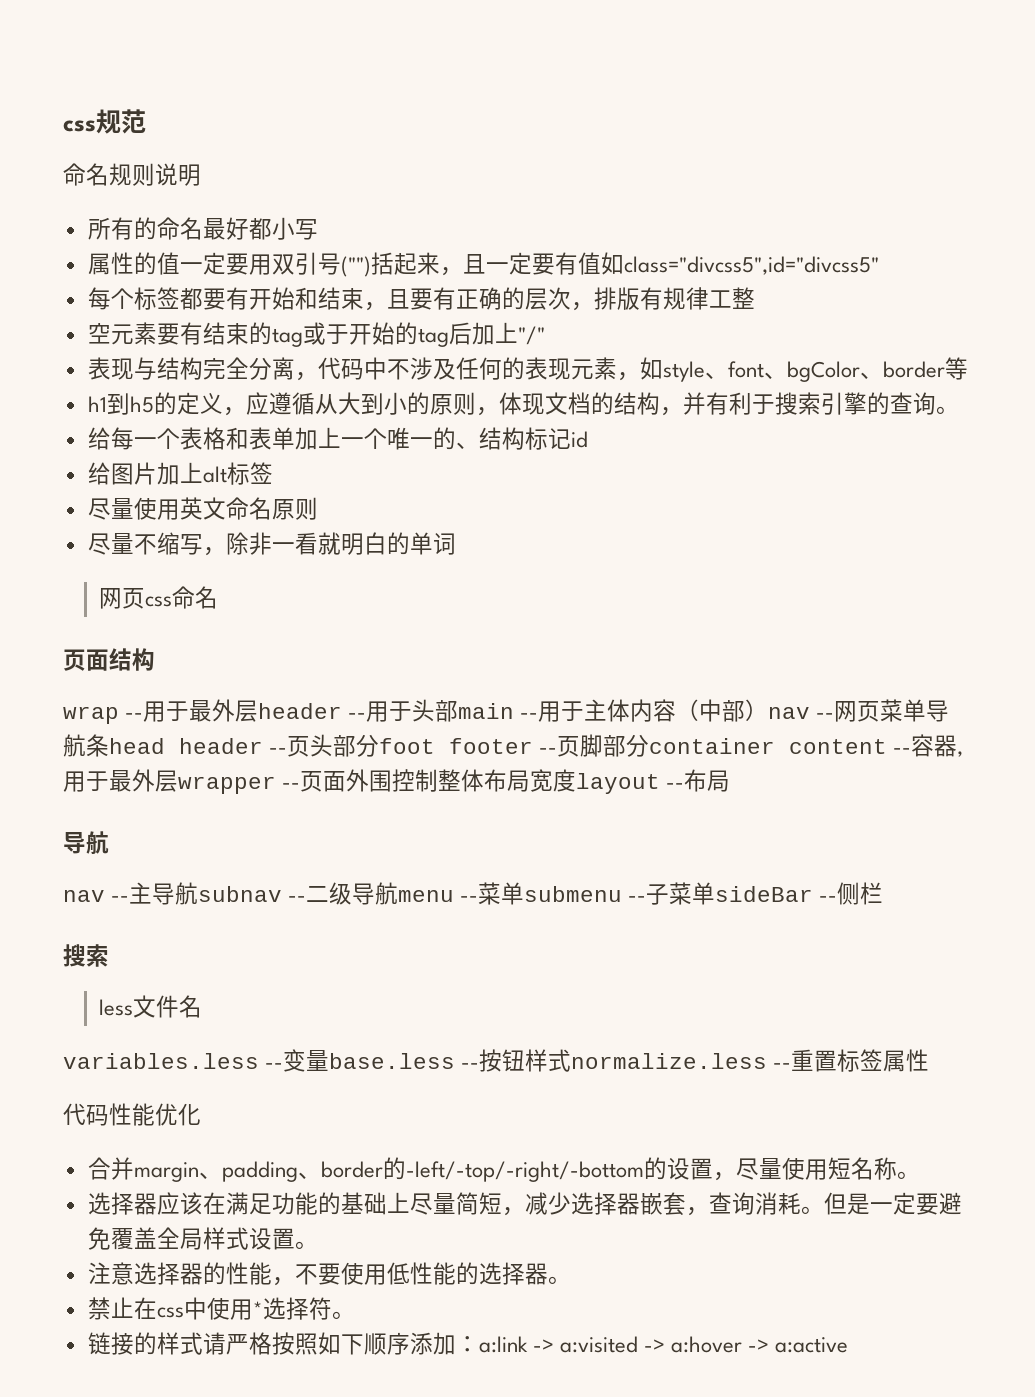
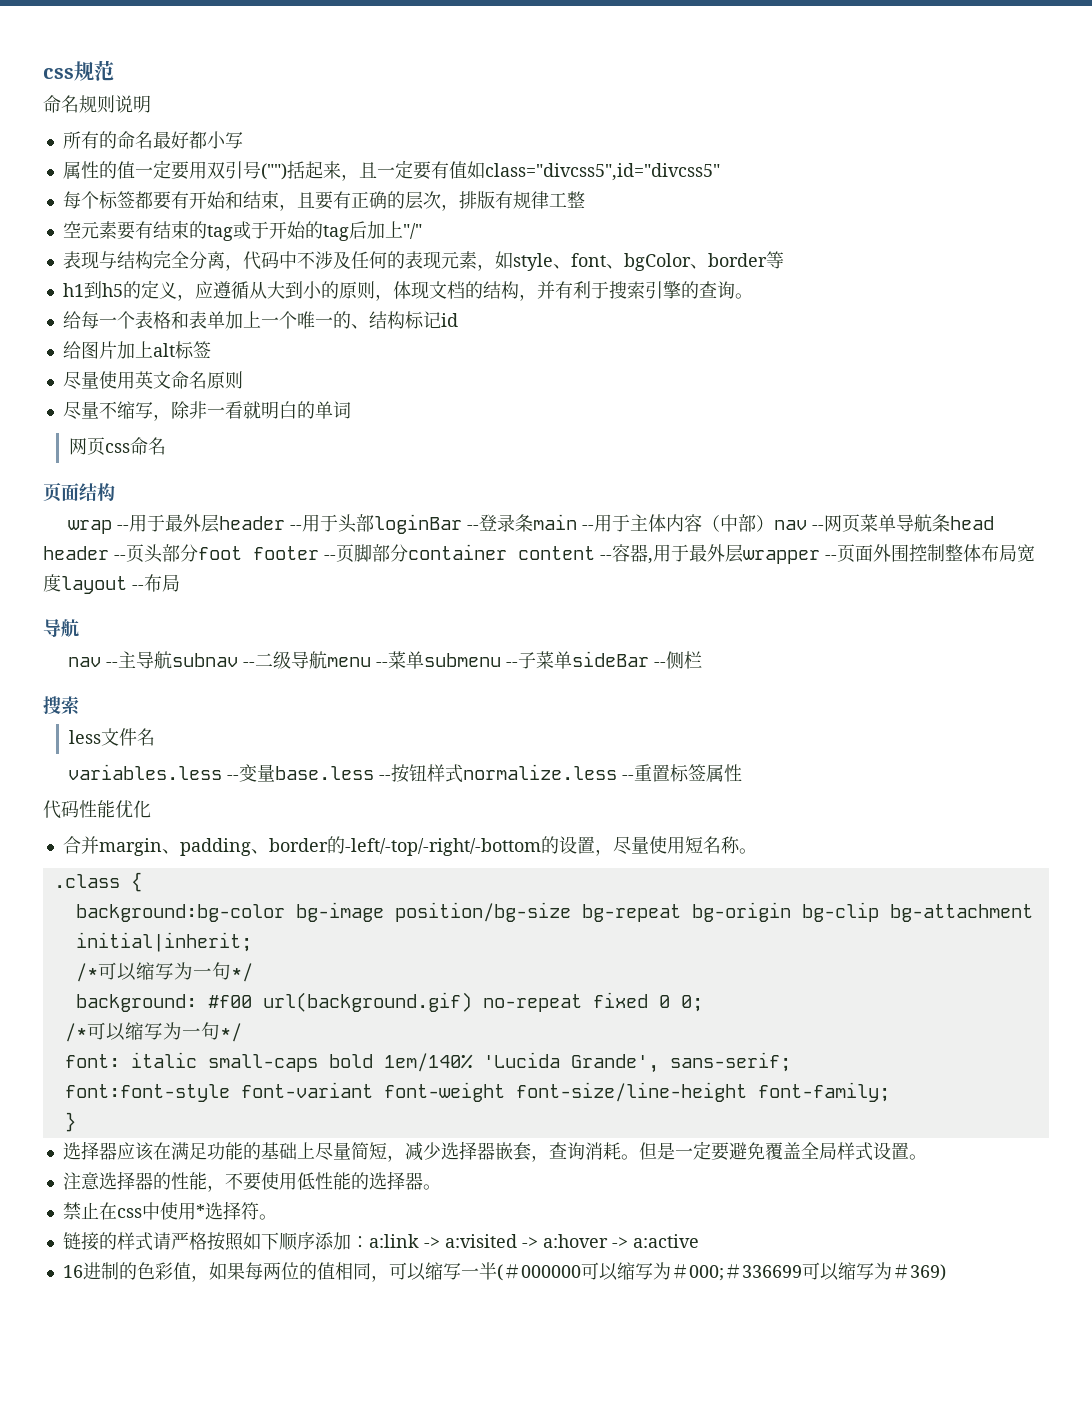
- wrap --用于最外层header --用于头部main --用于主体内容（中部）nav --网页菜单导航条head header --页头部分foot footer --页脚部分container content --容器,用于最外层wrapper --页面外围控制整体布局宽度layout --布局
+ wrap --用于最外层header --用于头部loginBar --登录条main --用于主体内容（中部）nav --网页菜单导航条head header --页头部分foot footer --页脚部分container content --容器,用于最外层wrapper --页面外围控制整体布局宽度layout --布局
+ .class {
+ background:bg-color bg-image position/bg-size bg-repeat bg-origin bg-clip bg-attachment initial|inherit;
+ /*可以缩写为一句*/
+ background: #f00 url(background.gif) no-repeat fixed 0 0;
+ /*可以缩写为一句*/
+ font: italic small-caps bold 1em/140% 'Lucida Grande', sans-serif;
+ font:font-style font-variant font-weight font-size/line-height font-family;
+ }
+ 16进制的色彩值，如果每两位的值相同，可以缩写一半(＃000000可以缩写为＃000;＃336699可以缩写为＃369)

